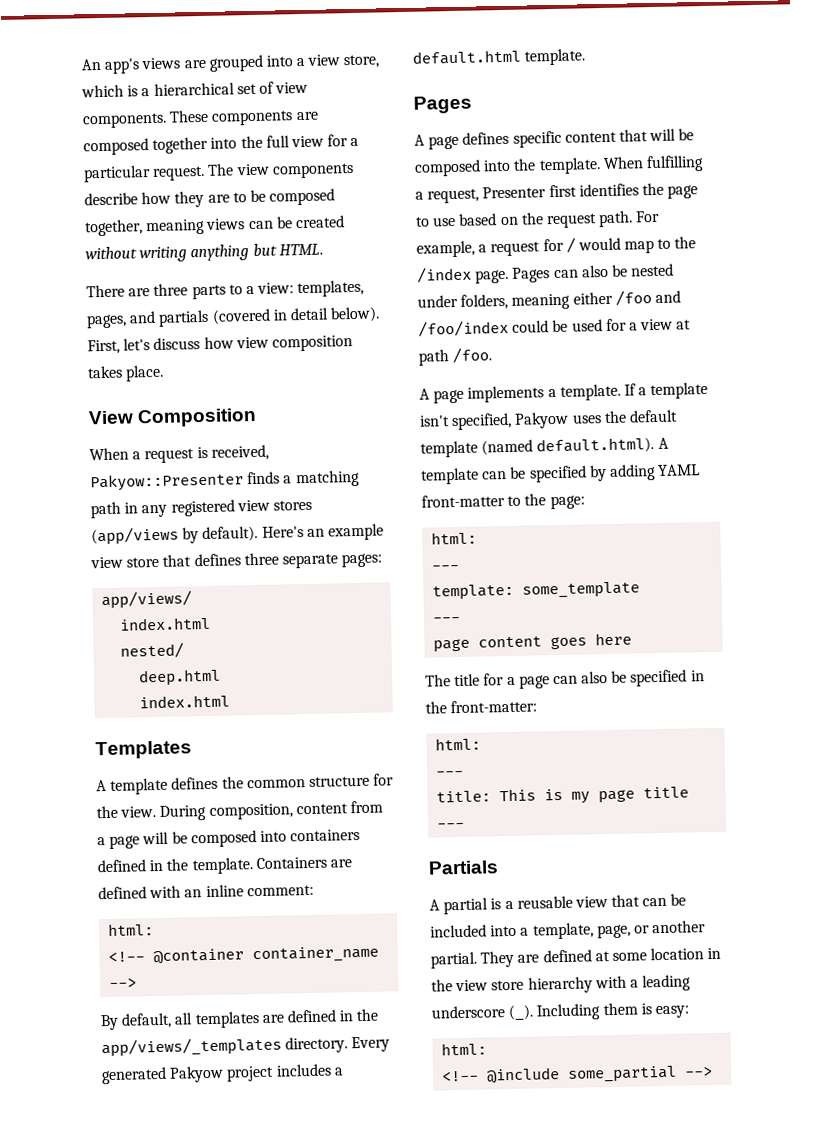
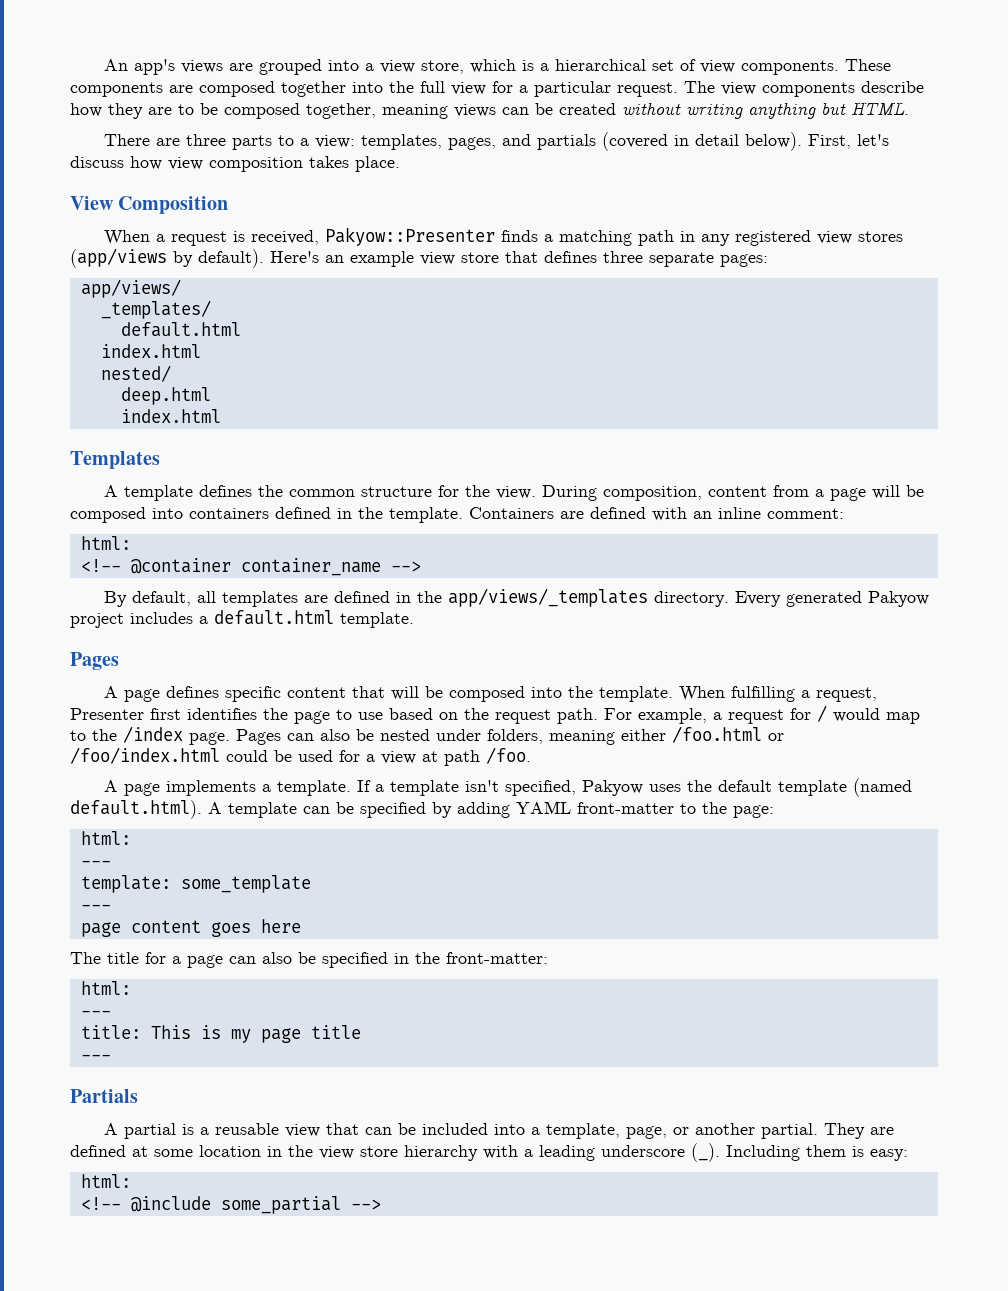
+ _templates/
+ default.html
- Pages can also be nested under folders, meaning either /foo and /foo/index could be used for a view at path /foo.
+ Pages can also be nested under folders, meaning either /foo.html or /foo/index.html could be used for a view at path /foo.

